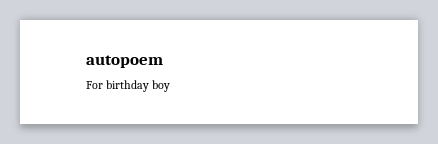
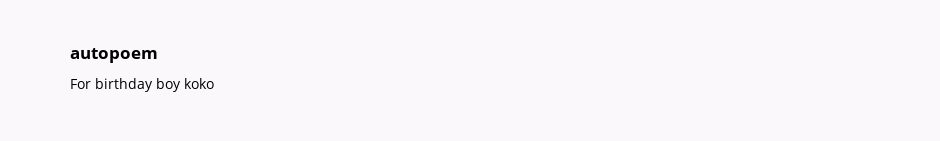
- For birthday boy
+ For birthday boy koko

